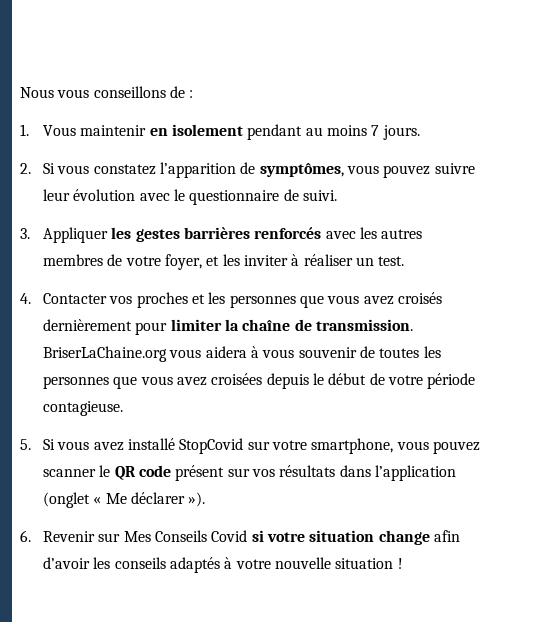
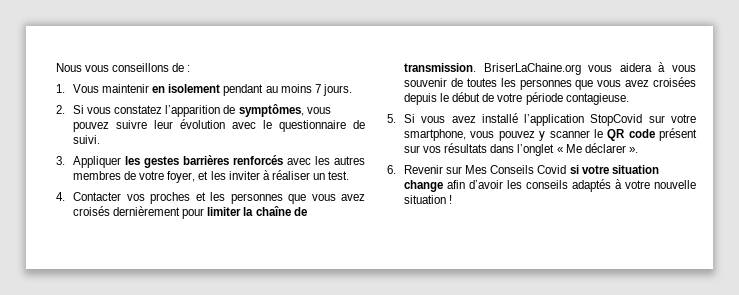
- 5. Si vous avez installé StopCovid sur votre smartphone, vous pouvez scanner le QR code présent sur vos résultats dans l’application (onglet « Me déclarer »).
+ 5. Si vous avez installé l’application StopCovid sur votre smartphone, vous pouvez y scanner le QR code présent sur vos résultats dans l’onglet « Me déclarer ».

